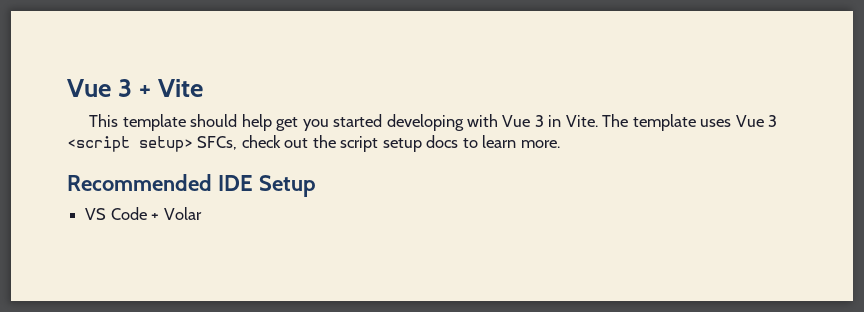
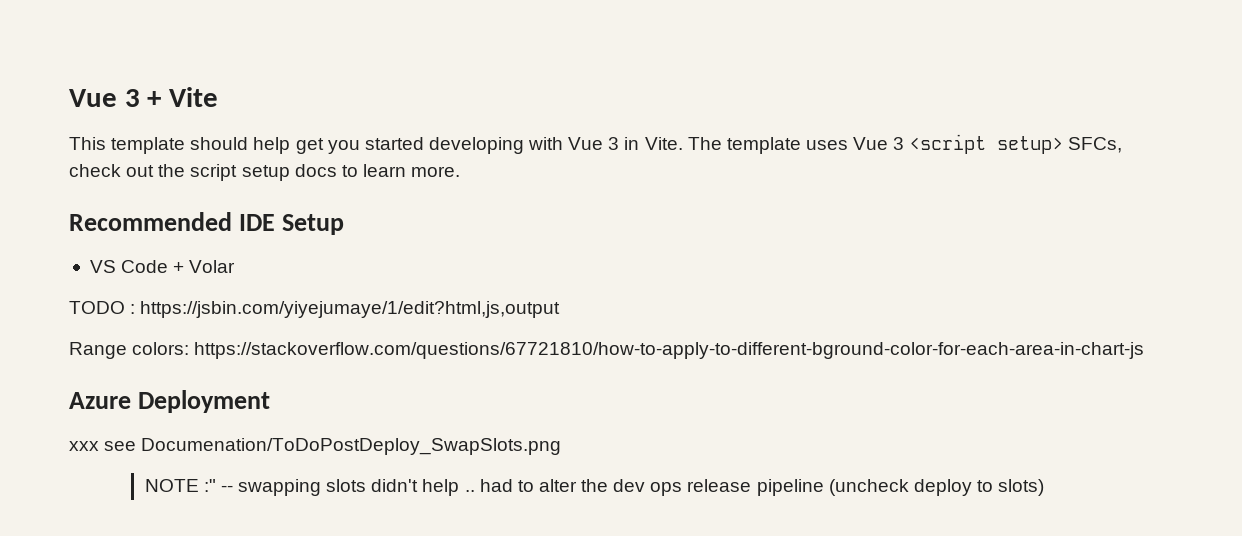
+ TODO : https://jsbin.com/yiyejumaye/1/edit?html,js,output
+ Range colors: https://stackoverflow.com/questions/67721810/how-to-apply-to-different-bground-color-for-each-area-in-chart-js
+ Azure Deployment
+ xxx see Documenation/ToDoPostDeploy_SwapSlots.png
+ NOTE :" -- swapping slots didn't help .. had to alter the dev ops release pipeline (uncheck deploy to slots)

